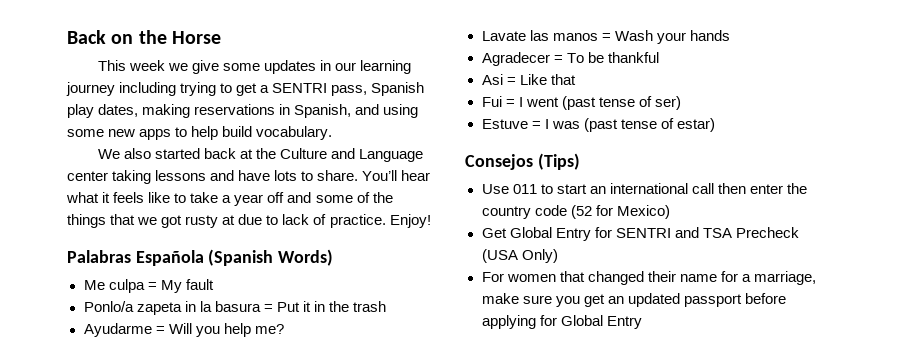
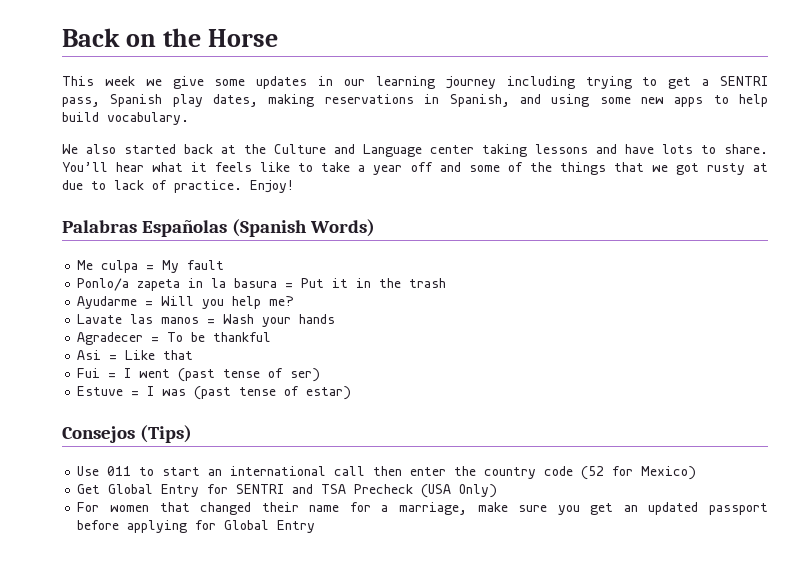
- Palabras Española (Spanish Words)
+ Palabras Españolas (Spanish Words)

